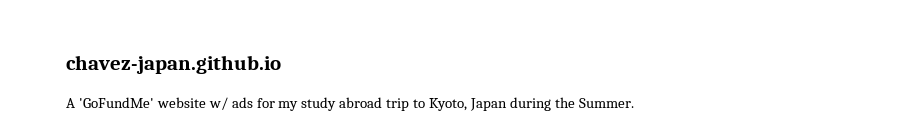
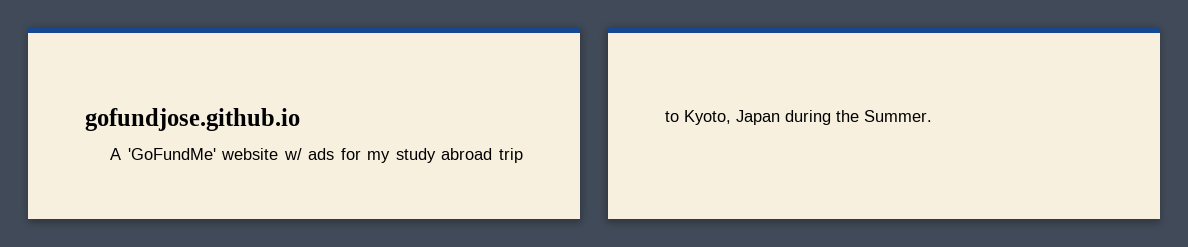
- chavez-japan.github.io
+ gofundjose.github.io

